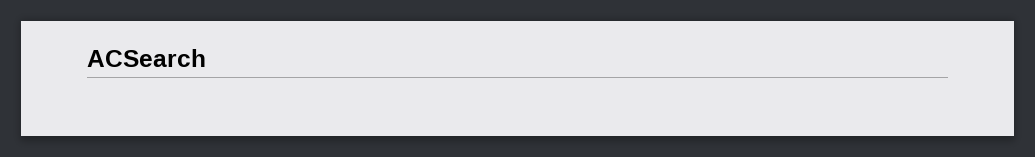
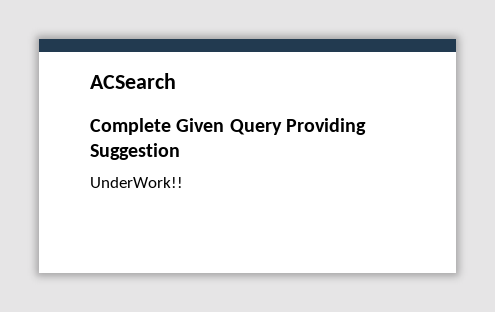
+ Complete Given Query Providing Suggestion
+ UnderWork!!

